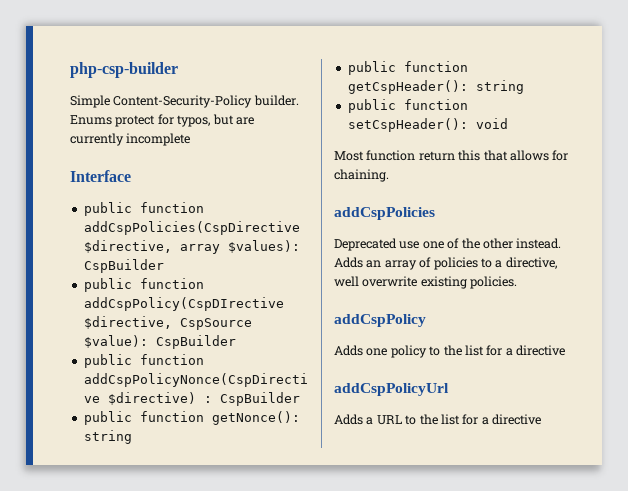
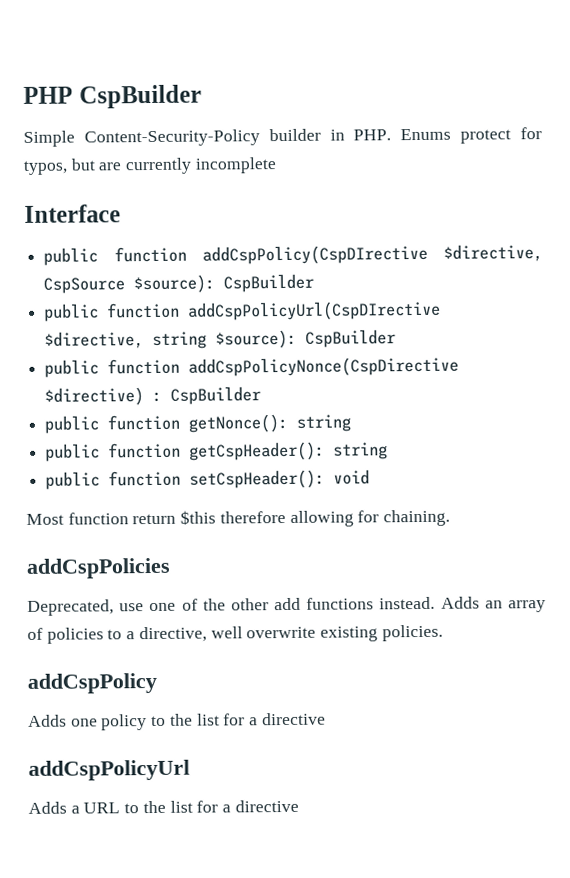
- php-csp-builder
+ PHP CspBuilder
- Simple Content-Security-Policy builder. Enums protect for typos, but are currently incomplete
+ Simple Content-Security-Policy builder in PHP. Enums protect for typos, but are currently incomplete
- public function addCspPolicies(CspDirective $directive, array $values): CspBuilder
- public function addCspPolicy(CspDIrective $directive, CspSource $value): CspBuilder
+ public function addCspPolicy(CspDIrective $directive, CspSource $source): CspBuilder
+ public function addCspPolicyUrl(CspDIrective $directive, string $source): CspBuilder
- Most function return this that allows for chaining.
+ Most function return $this therefore allowing for chaining.
- Deprecated use one of the other instead.
+ Deprecated, use one of the other add functions instead.

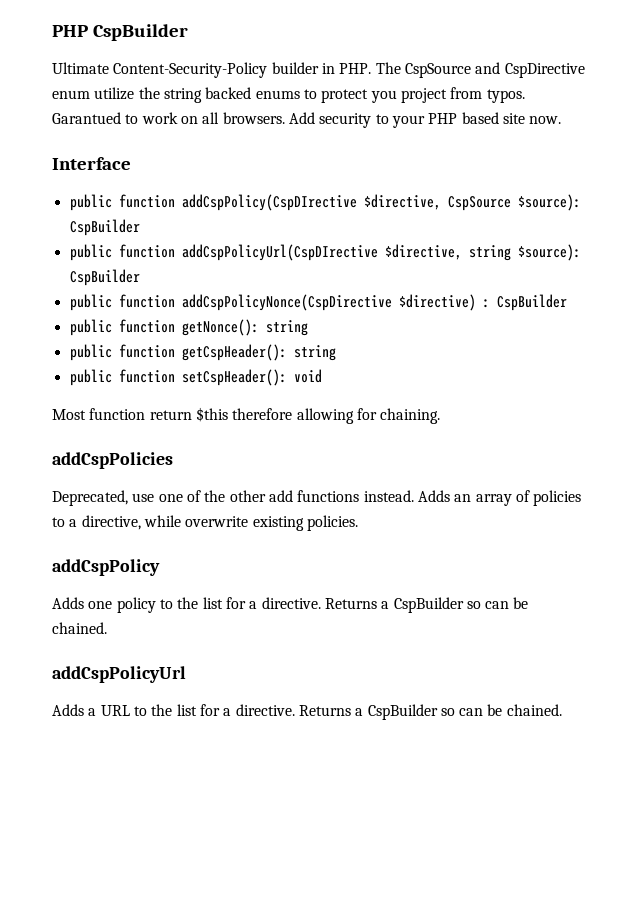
- Simple Content-Security-Policy builder in PHP. Enums protect for typos, but are currently incomplete
+ Ultimate Content-Security-Policy builder in PHP. The CspSource and CspDirective enum utilize the string backed enums to protect you project from typos. Garantued to work on all browsers. Add security to your PHP based site now.
- Adds an array of policies to a directive, well overwrite existing policies.
+ Adds an array of policies to a directive, while overwrite existing policies.
- Adds one policy to the list for a directive
+ Adds one policy to the list for a directive. Returns a CspBuilder so can be chained.
- Adds a URL to the list for a directive
+ Adds a URL to the list for a directive. Returns a CspBuilder so can be chained.

